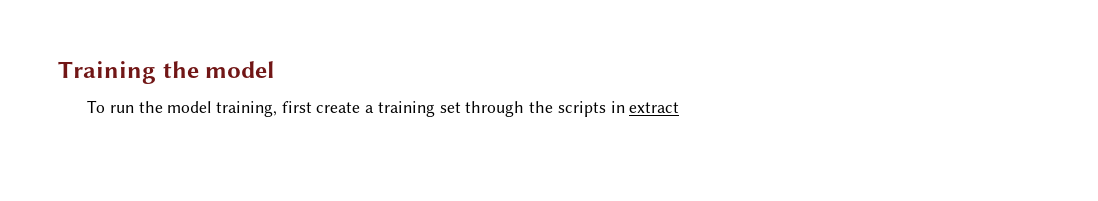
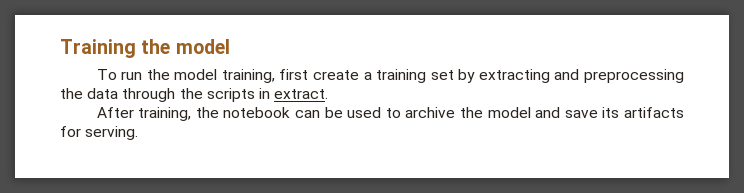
- To run the model training, first create a training set through the scripts in extract
+ To run the model training, first create a training set by extracting and preprocessing the data through the scripts in extract.
+ After training, the notebook can be used to archive the model and save its artifacts for serving.

